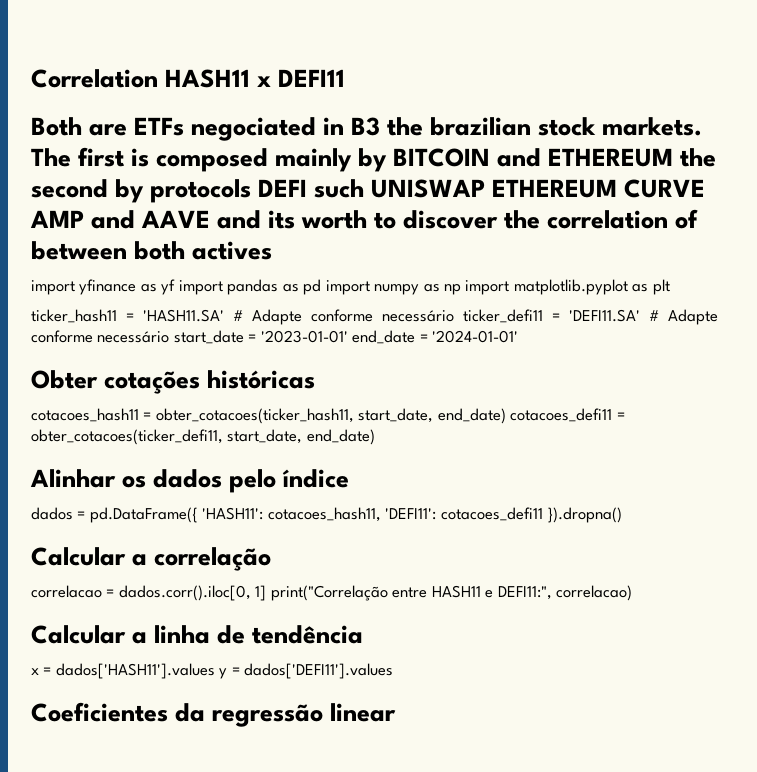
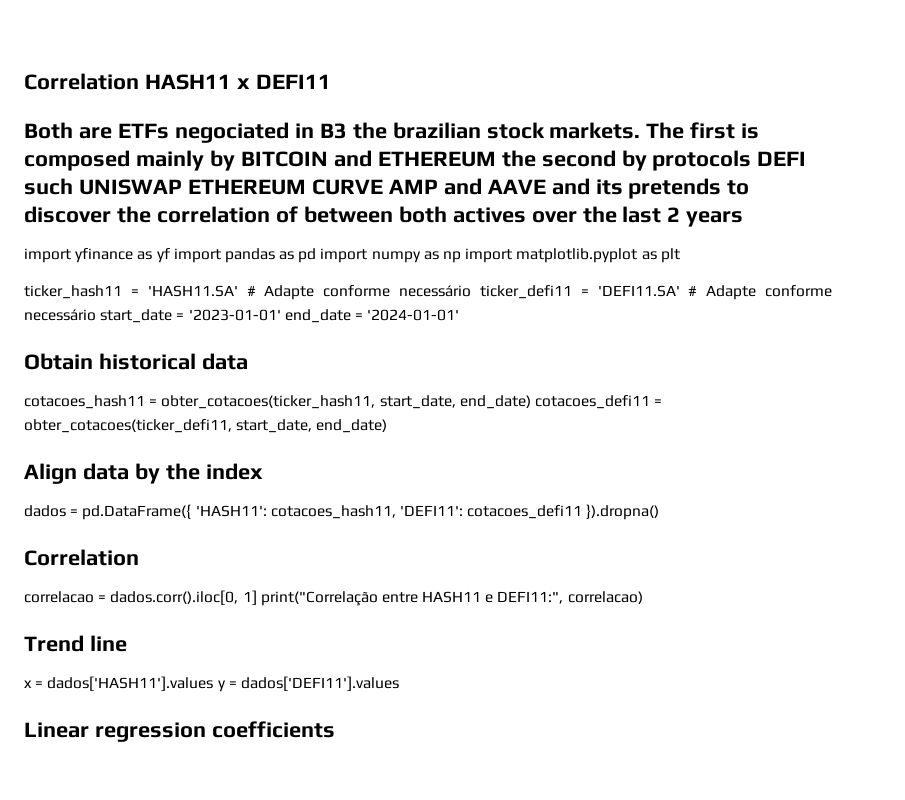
- The first is composed mainly by BITCOIN and ETHEREUM the second by protocols DEFI such UNISWAP ETHEREUM CURVE AMP and AAVE and its worth to discover the correlation of between both actives
+ The first is composed mainly by BITCOIN and ETHEREUM the second by protocols DEFI such UNISWAP ETHEREUM CURVE AMP and AAVE and its pretends to discover the correlation of between both actives over the last 2 years
- Obter cotações históricas
+ Obtain historical data
- Alinhar os dados pelo índice
+ Align data by the index
  dados = pd.DataFrame({ 'HASH11': cotacoes_hash11, 'DEFI11': cotacoes_defi11 }).dropna()
- Calcular a correlação
+ Correlation
- Calcular a linha de tendência
+ Trend line
- Coeficientes da regressão linear
+ Linear regression coefficients

